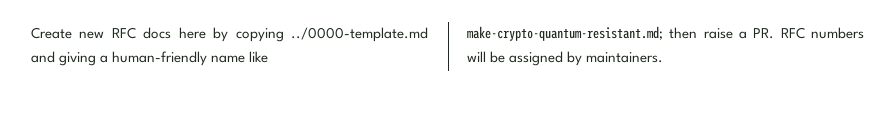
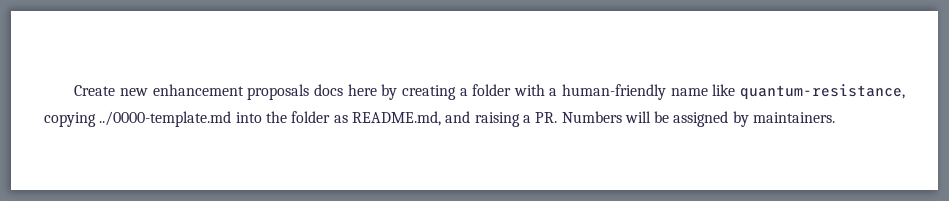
- Create new RFC docs here by copying ../0000-template.md and giving a human-friendly name like make-crypto-quantum-resistant.md; then raise a PR. RFC numbers will be assigned by maintainers.
+ Create new enhancement proposals docs here by creating a folder with a human-friendly name like quantum-resistance, copying ../0000-template.md into the folder as README.md, and raising a PR. Numbers will be assigned by maintainers.

